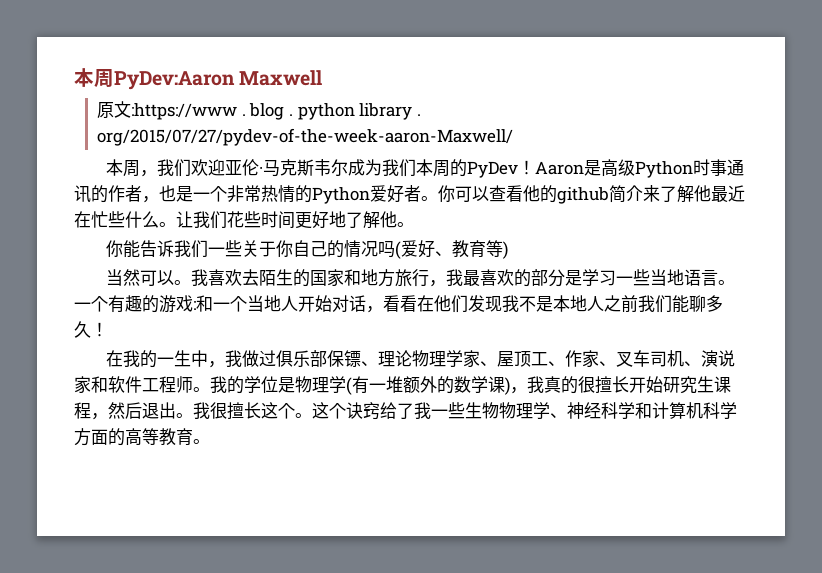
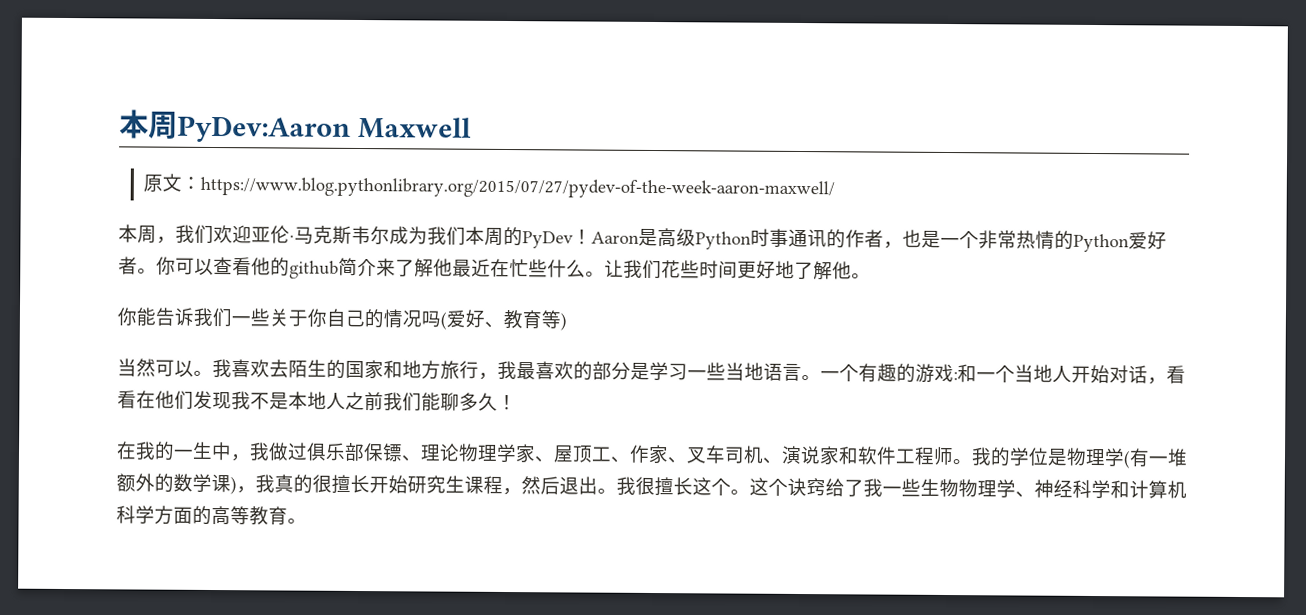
- 原文:https://www . blog . python library . org/2015/07/27/pydev-of-the-week-aaron-Maxwell/
+ 原文：https://www.blog.pythonlibrary.org/2015/07/27/pydev-of-the-week-aaron-maxwell/

